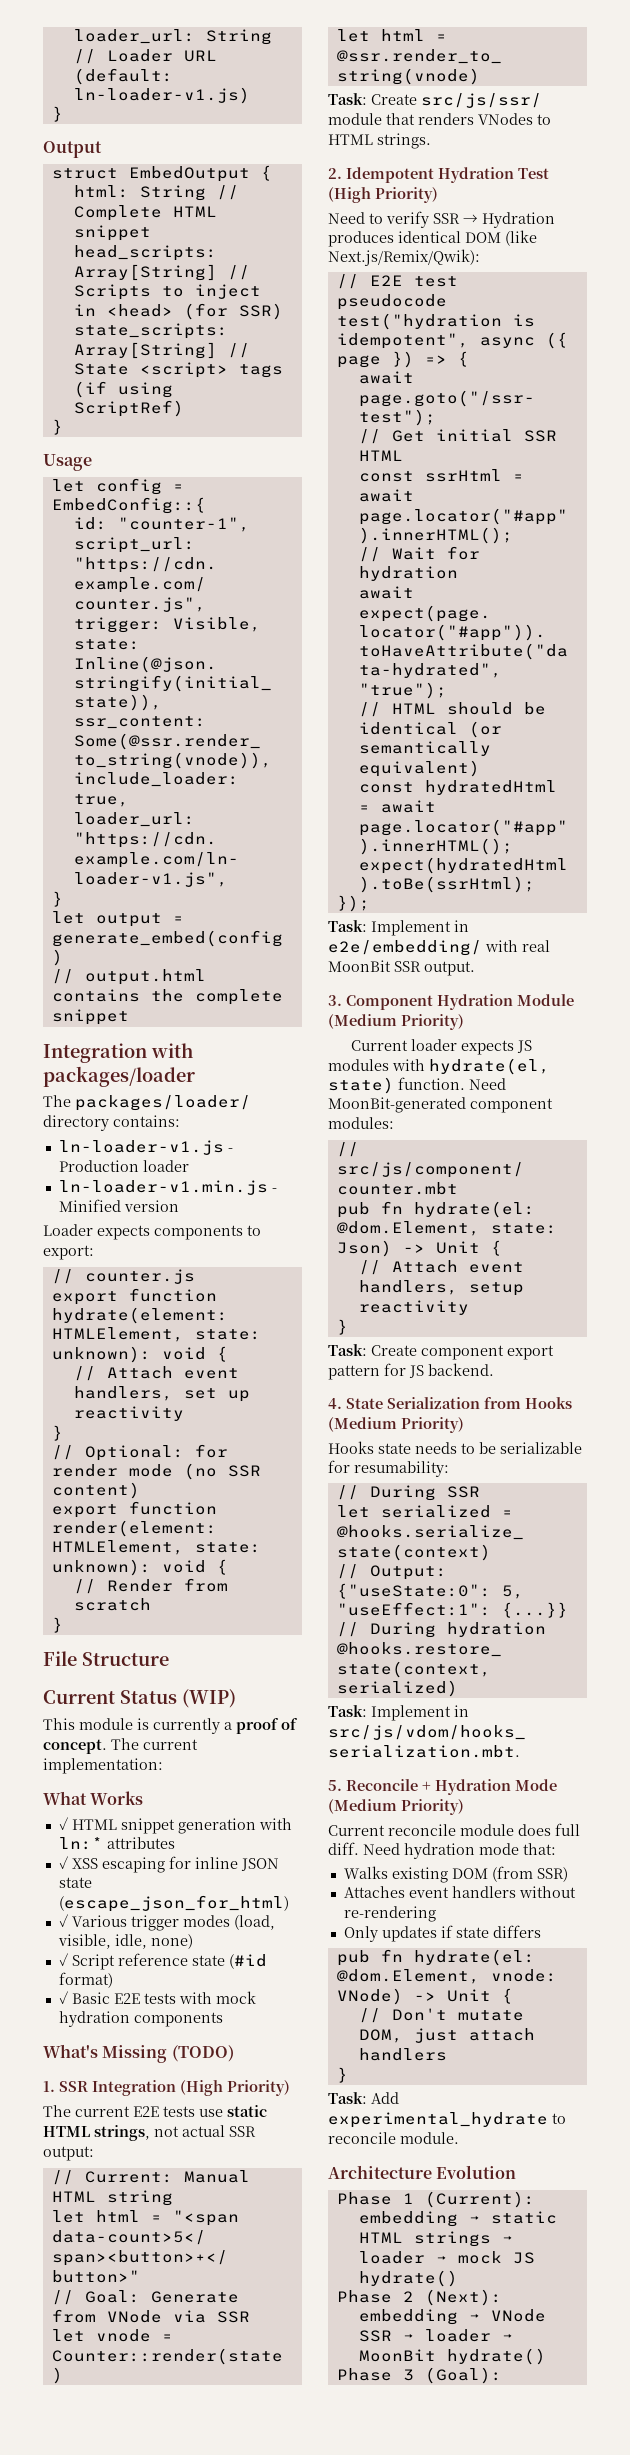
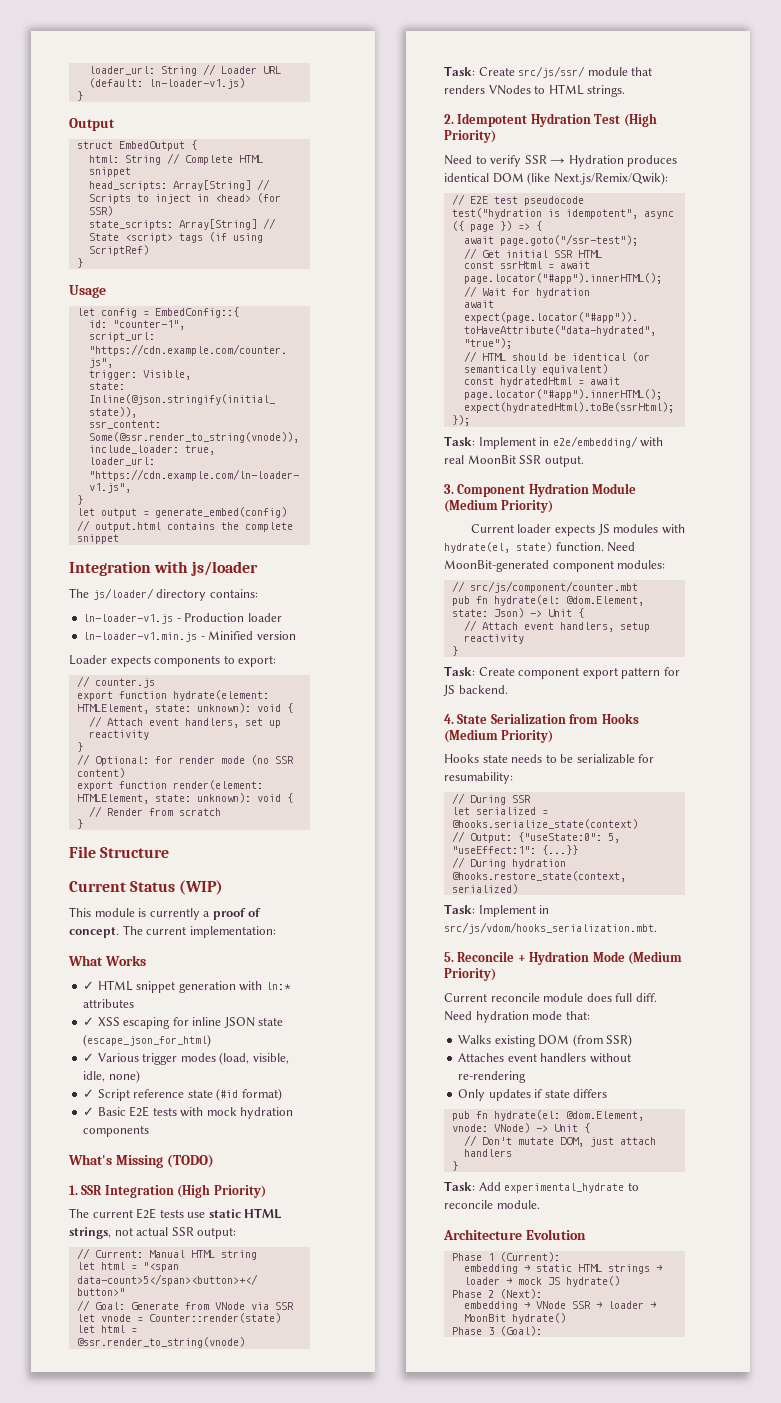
- Integration with packages/loader
- The packages/loader/ directory contains:
+ Integration with js/loader
+ The js/loader/ directory contains:

